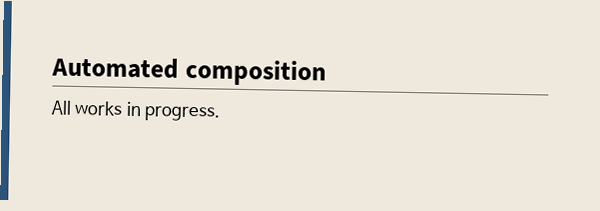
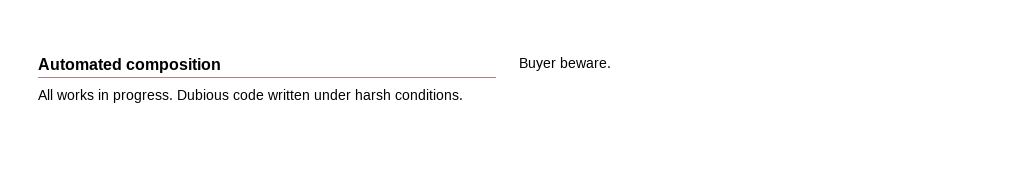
+ Dubious code written under harsh conditions. Buyer beware.

